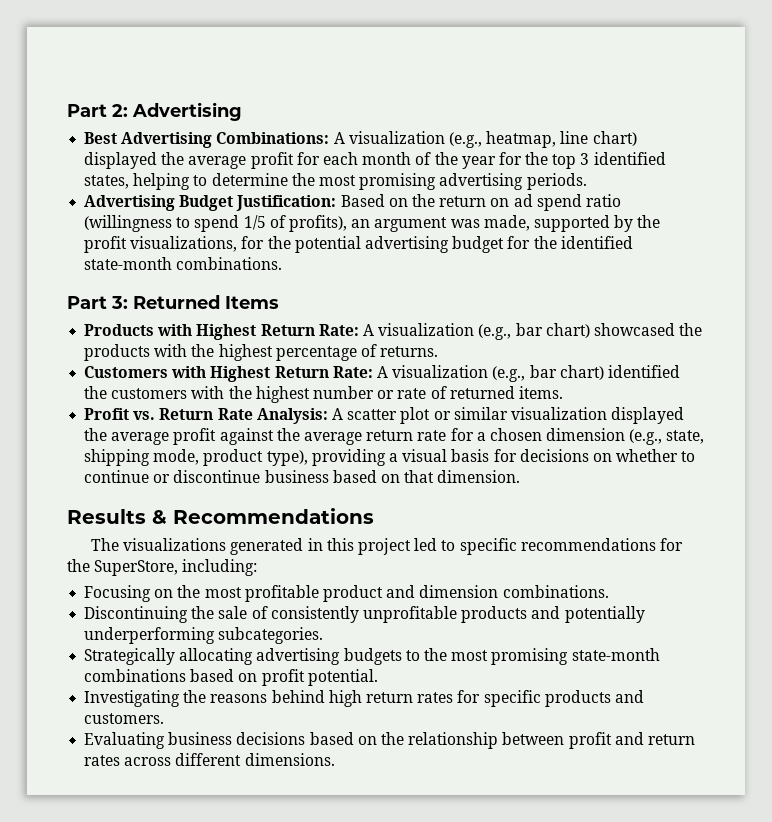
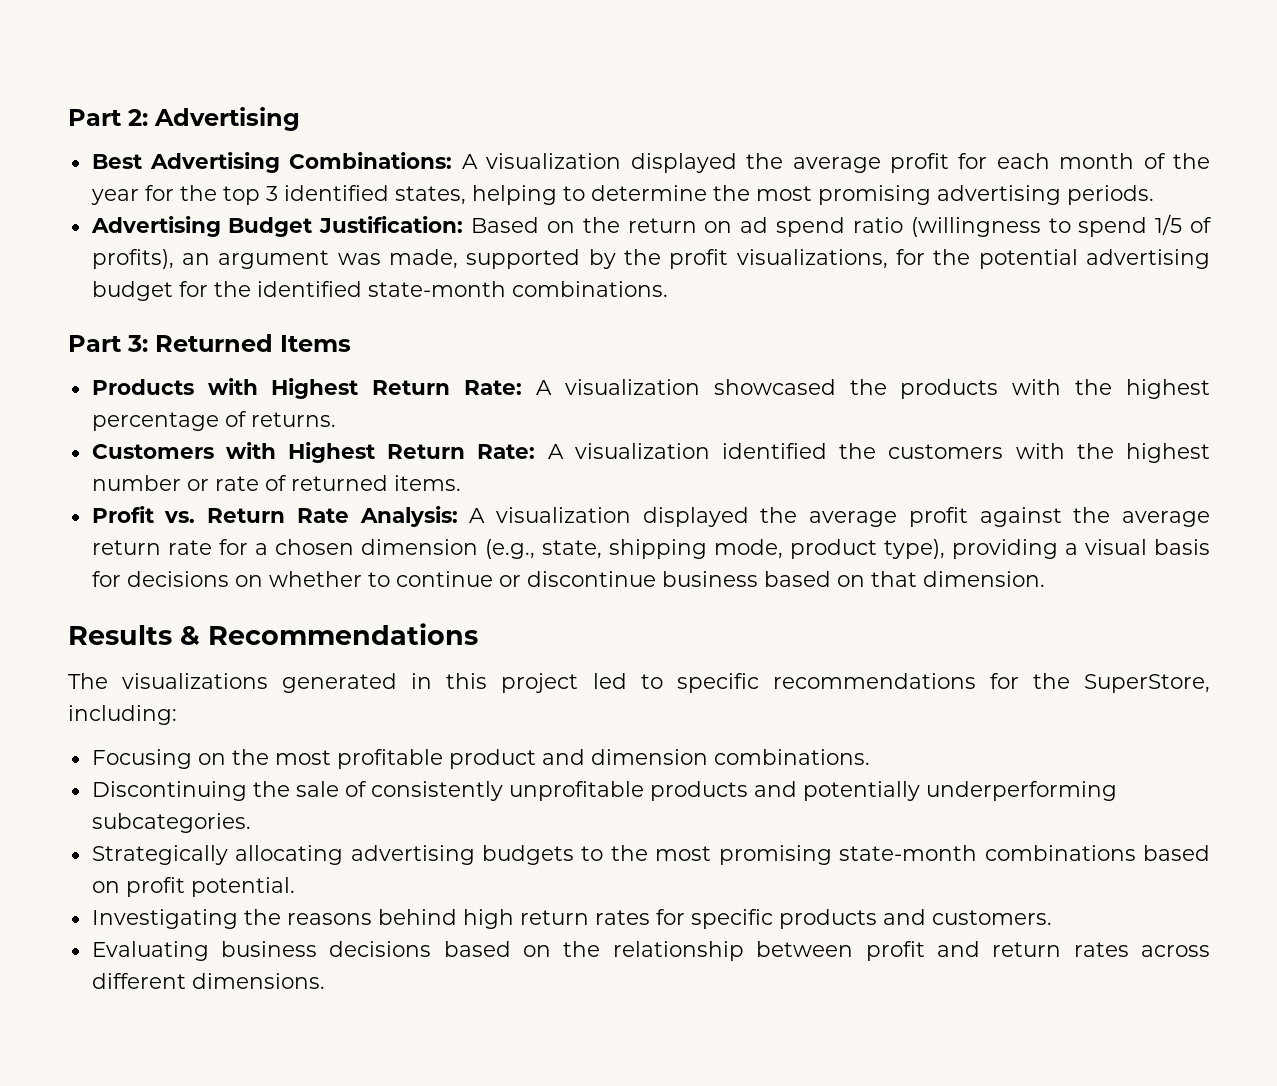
- Best Advertising Combinations: A visualization (e.g., heatmap, line chart) displayed the average profit for each month of the year for the top 3 identified states, helping to determine the most promising advertising periods.
+ Best Advertising Combinations: A visualization displayed the average profit for each month of the year for the top 3 identified states, helping to determine the most promising advertising periods.
- Products with Highest Return Rate: A visualization (e.g., bar chart) showcased the products with the highest percentage of returns.
+ Products with Highest Return Rate: A visualization showcased the products with the highest percentage of returns.
- Customers with Highest Return Rate: A visualization (e.g., bar chart) identified the customers with the highest number or rate of returned items.
+ Customers with Highest Return Rate: A visualization identified the customers with the highest number or rate of returned items.
- Profit vs. Return Rate Analysis: A scatter plot or similar visualization displayed the average profit against the average return rate for a chosen dimension (e.g., state, shipping mode, product type), providing a visual basis for decisions on whether to continue or discontinue business based on that dimension.
+ Profit vs. Return Rate Analysis: A visualization displayed the average profit against the average return rate for a chosen dimension (e.g., state, shipping mode, product type), providing a visual basis for decisions on whether to continue or discontinue business based on that dimension.

